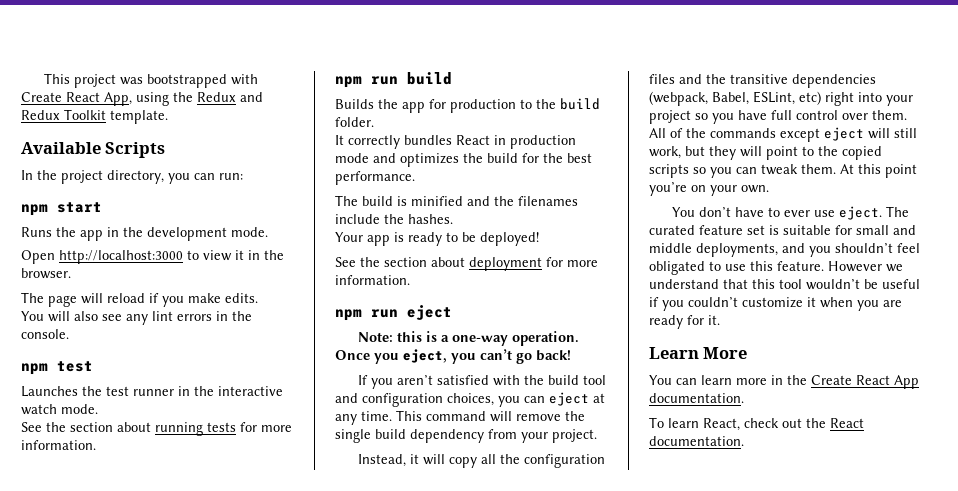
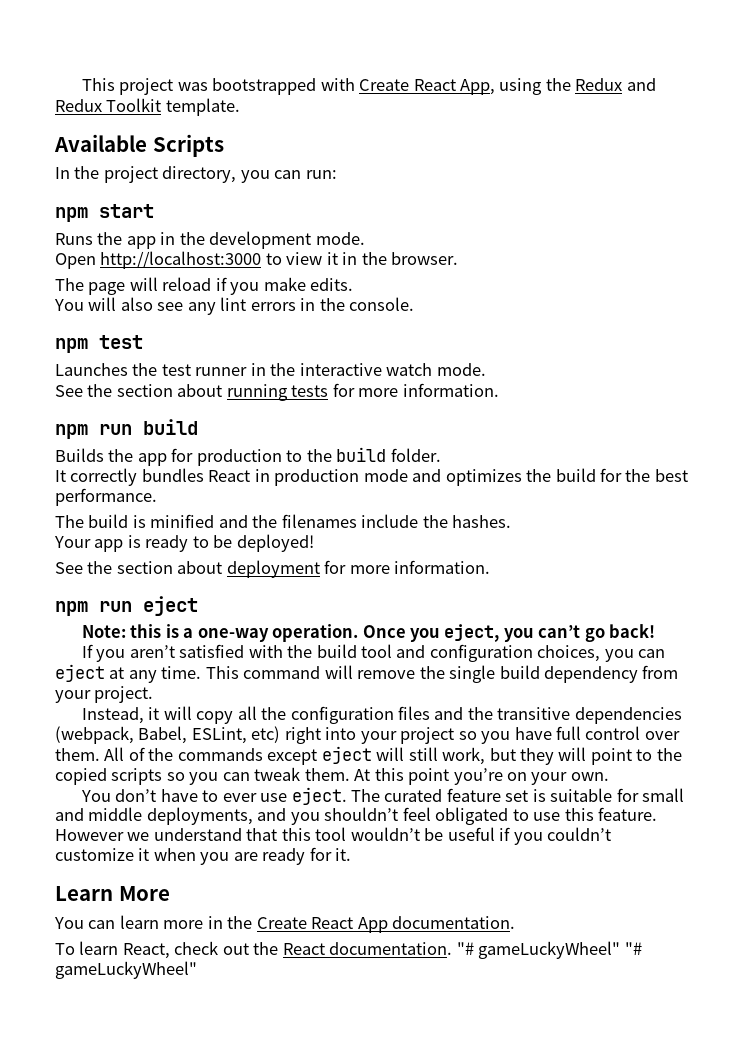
+ "# gameLuckyWheel" "# gameLuckyWheel"

